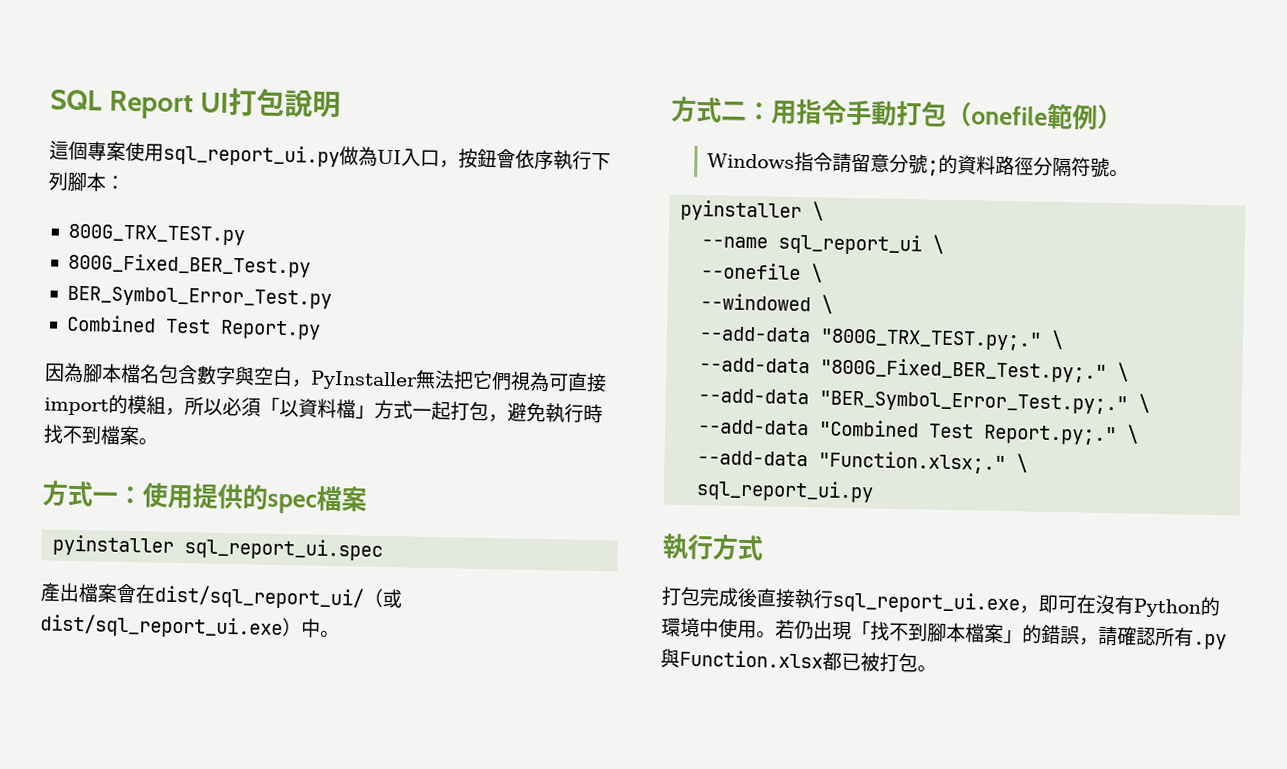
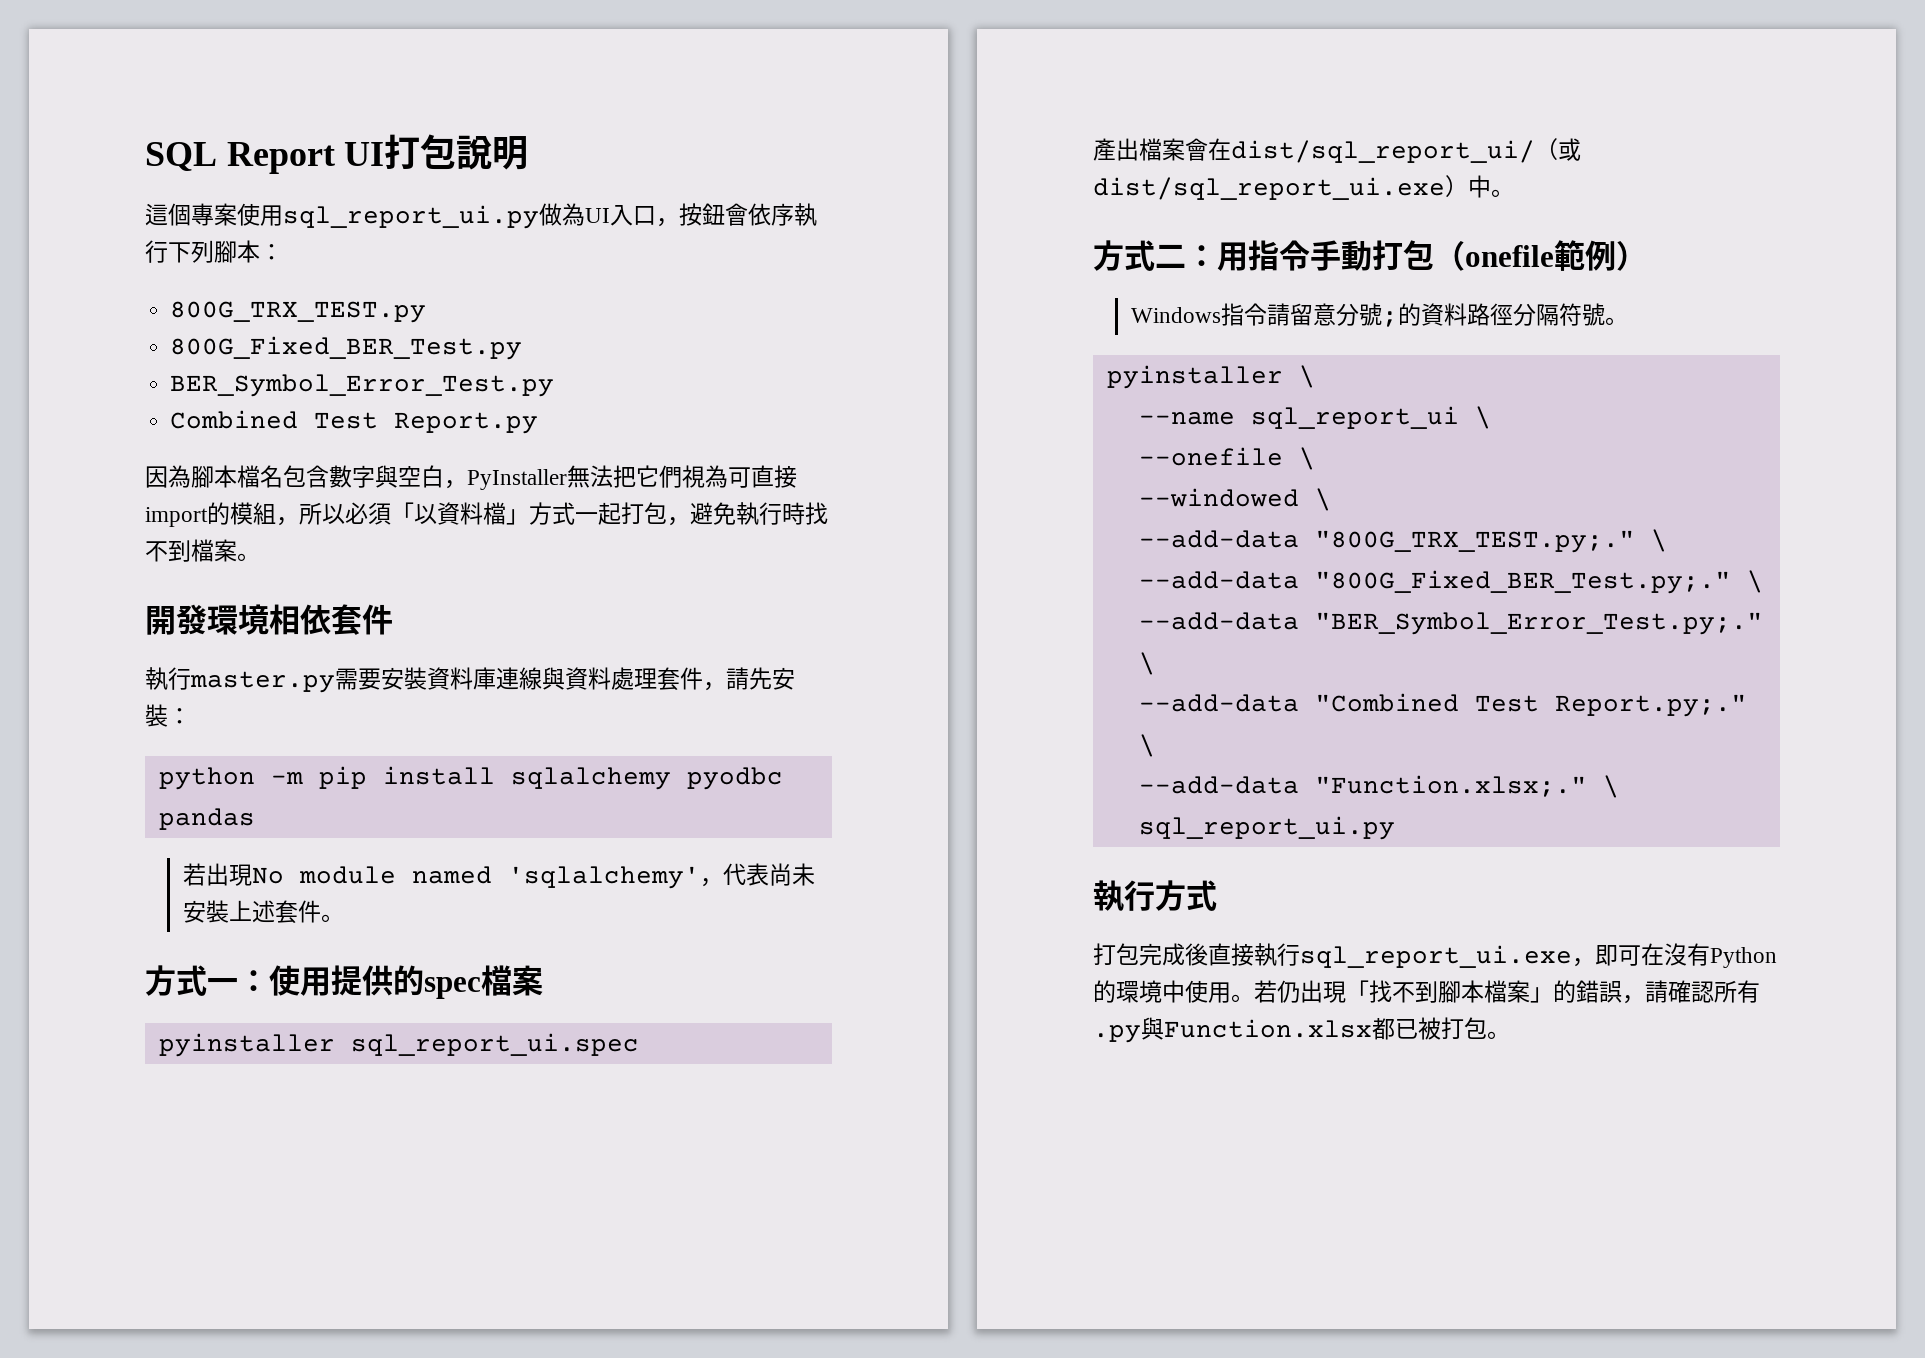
+ 開發環境相依套件
+ 執行master.py需要安裝資料庫連線與資料處理套件，請先安裝：
+ python -m pip install sqlalchemy pyodbc pandas
+ 若出現No module named 'sqlalchemy'，代表尚未安裝上述套件。

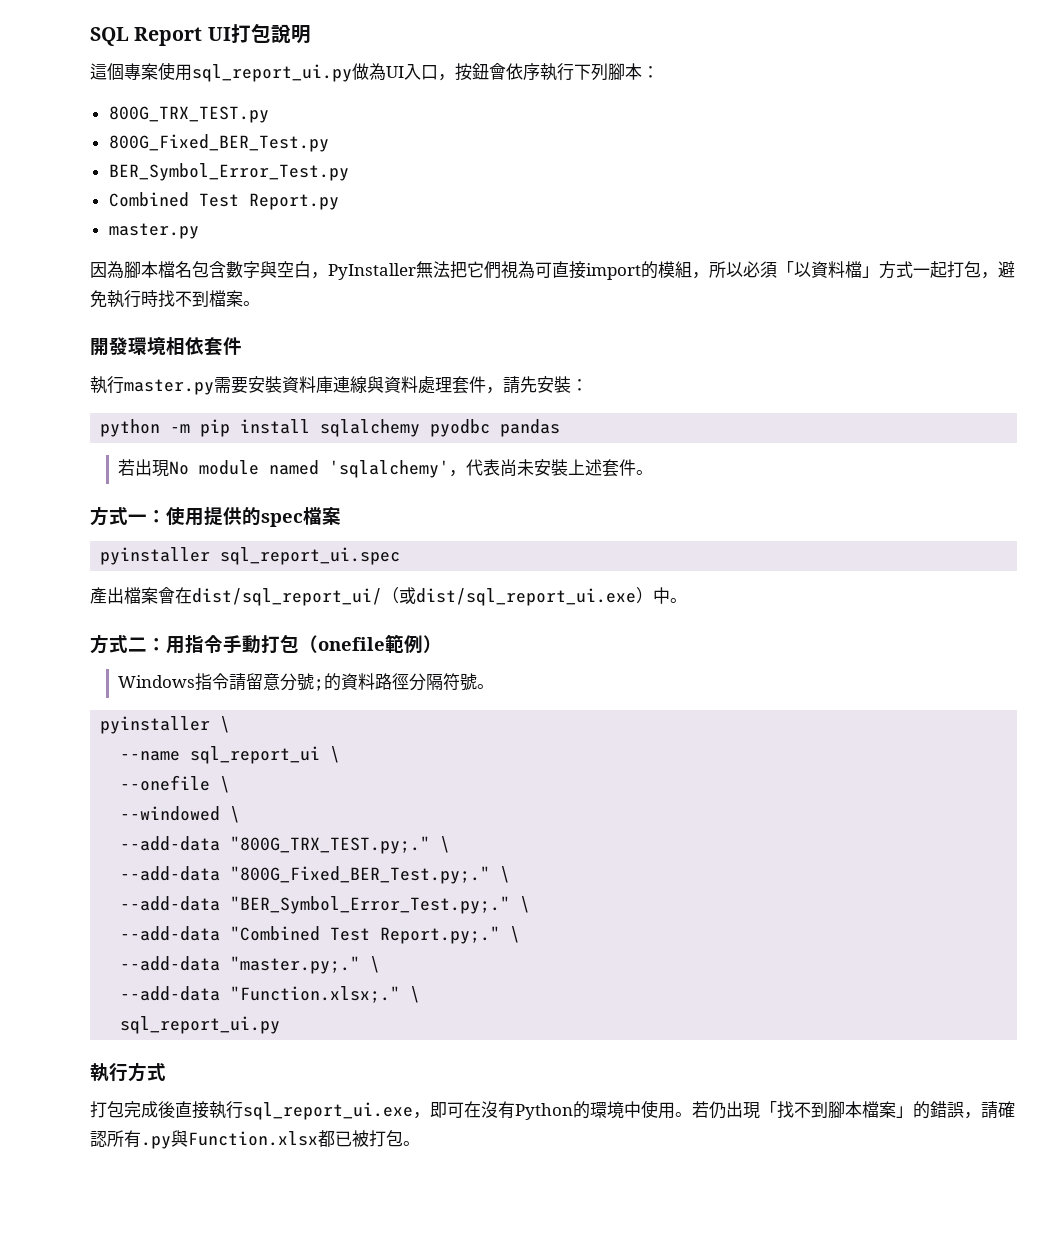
  Combined Test Report.py
+ master.py
+ --add-data "master.py;." \

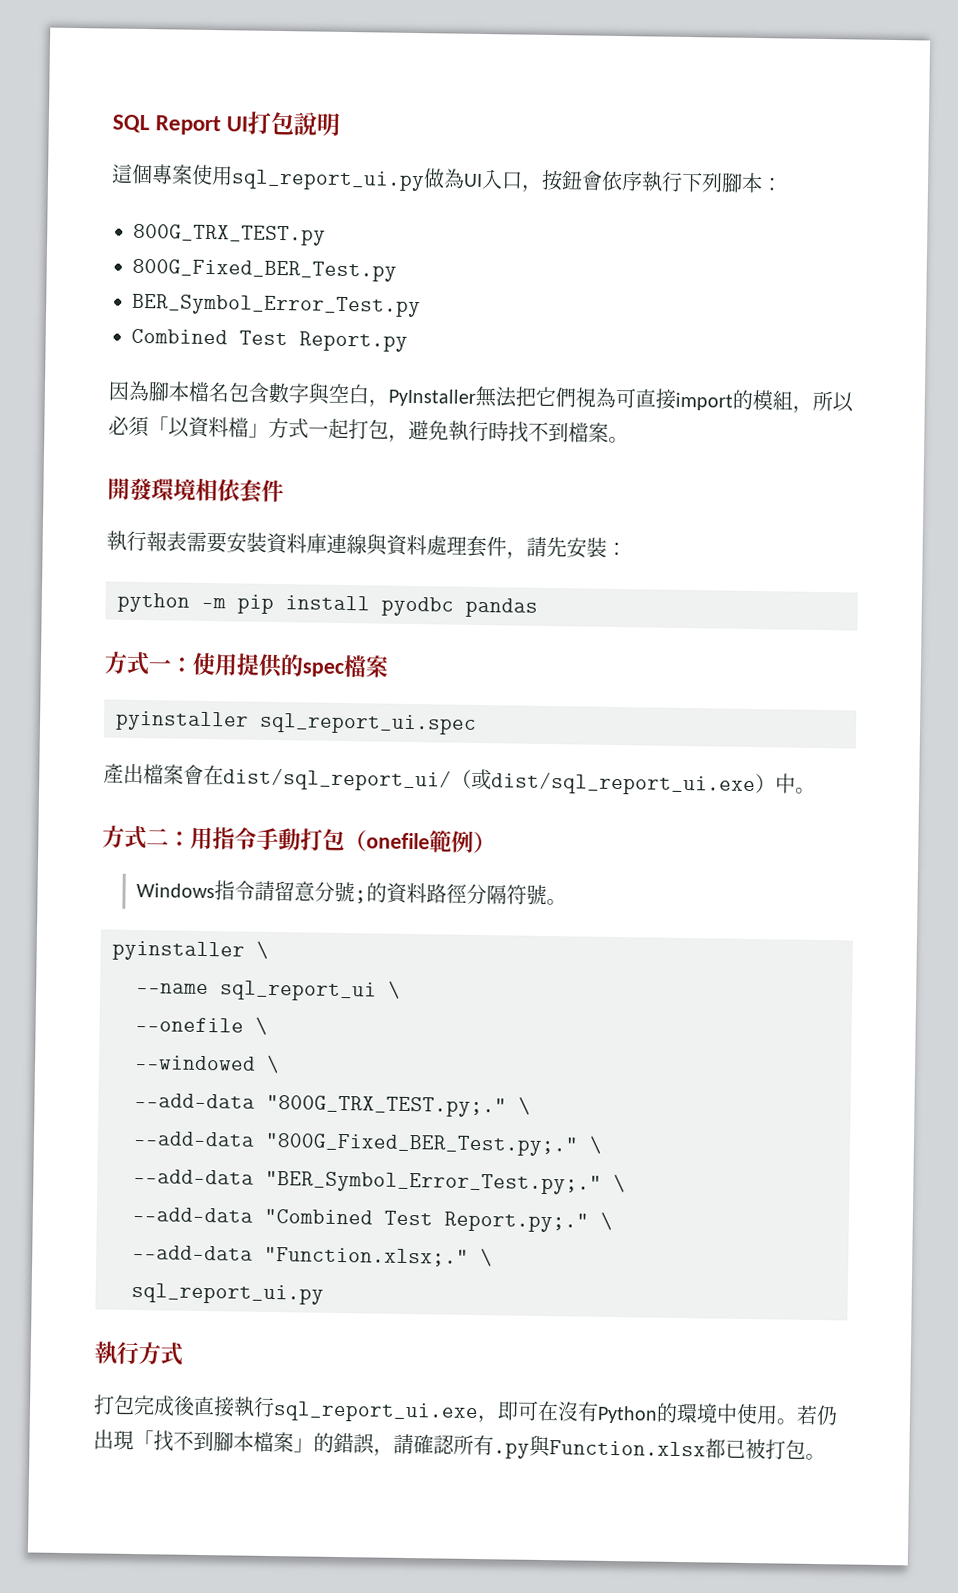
  Combined Test Report.py
- master.py
- 執行master.py需要安裝資料庫連線與資料處理套件，請先安裝：
+ 執行報表需要安裝資料庫連線與資料處理套件，請先安裝：
- python -m pip install sqlalchemy pyodbc pandas
+ python -m pip install pyodbc pandas
- 若出現No module named 'sqlalchemy'，代表尚未安裝上述套件。
- --add-data "master.py;." \

